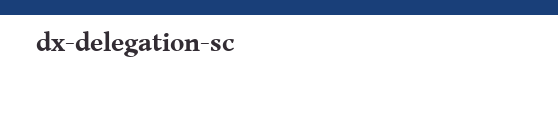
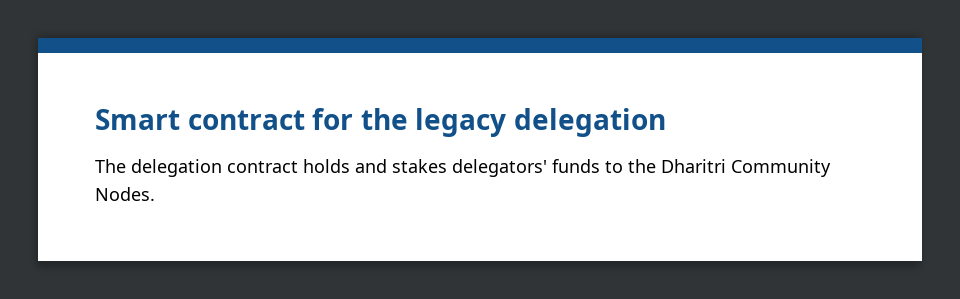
- dx-delegation-sc
+ Smart contract for the legacy delegation
+ The delegation contract holds and stakes delegators' funds to the Dharitri Community Nodes.

